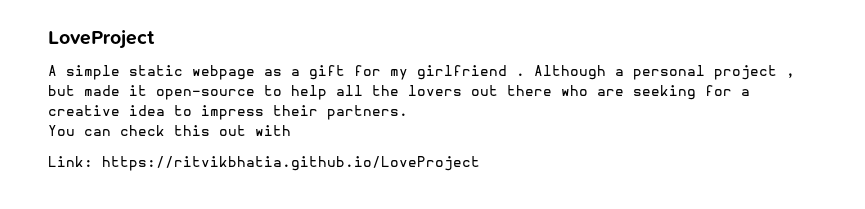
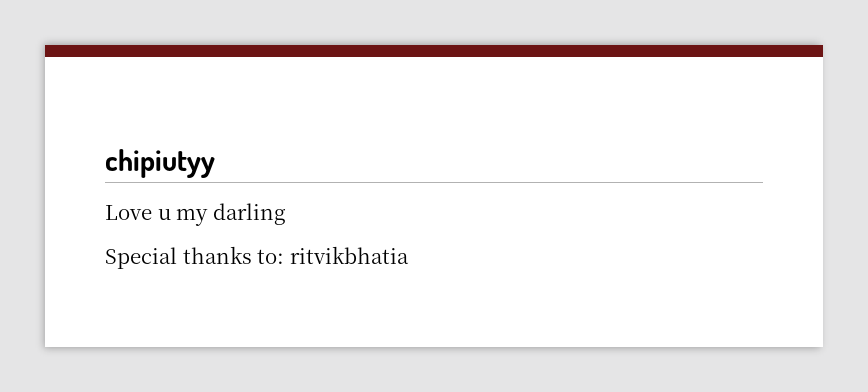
- LoveProject
- A simple static webpage as a gift for my girlfriend . Although a personal project , but made it open-source to help all the lovers out there who are seeking for a creative idea to impress their partners.
- You can check this out with
- Link: https://ritvikbhatia.github.io/LoveProject
+ chipiutyy
+ Love u my darling
+ Special thanks to: ritvikbhatia

